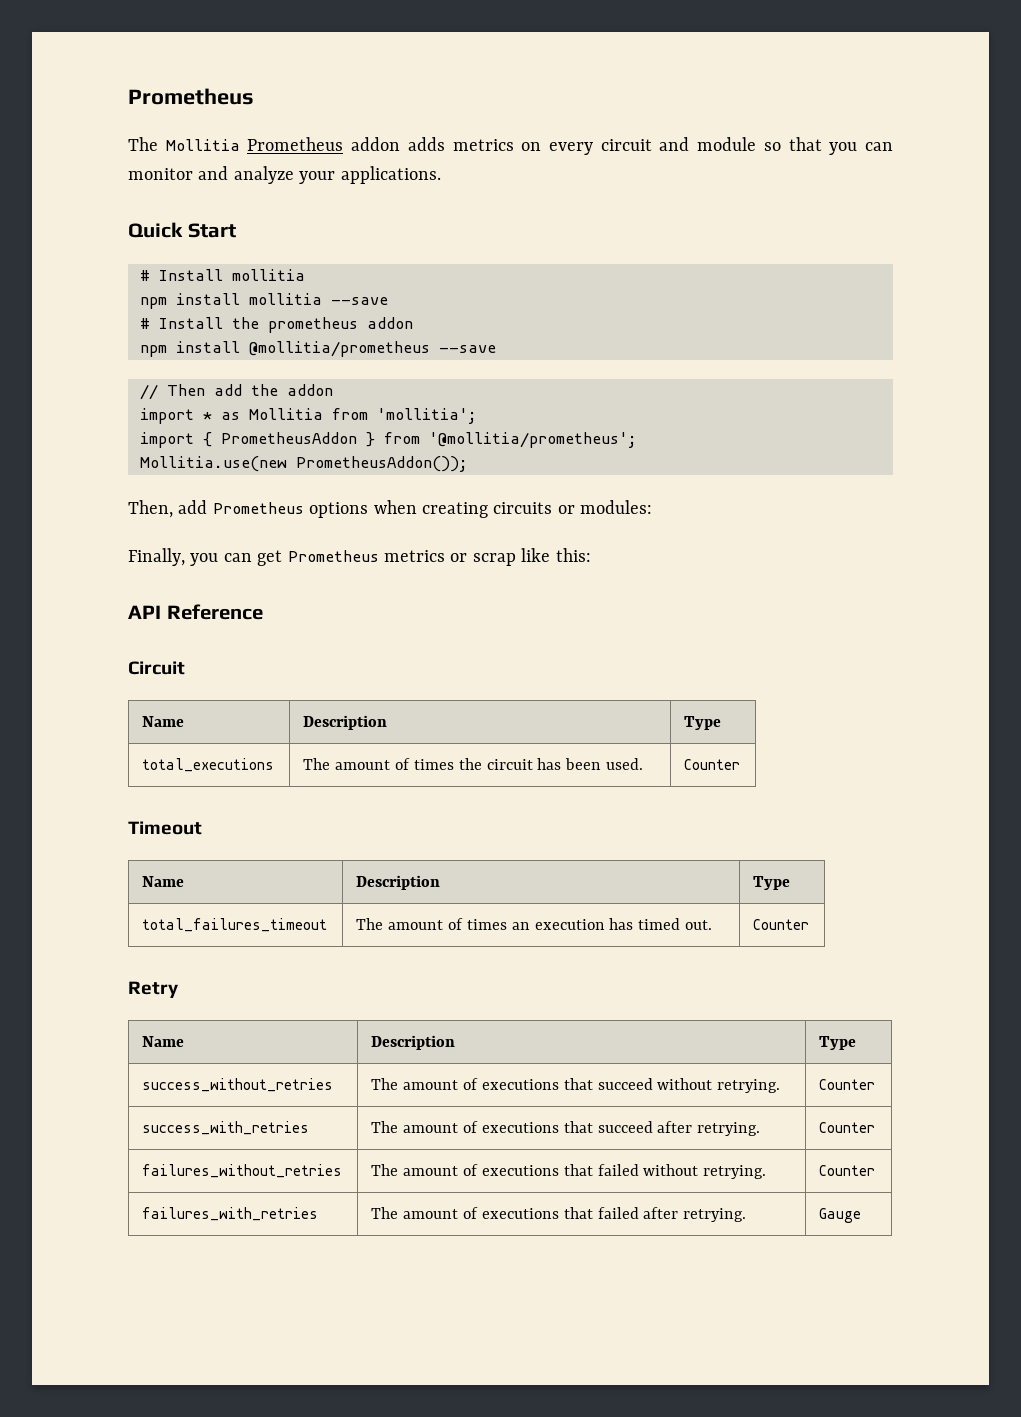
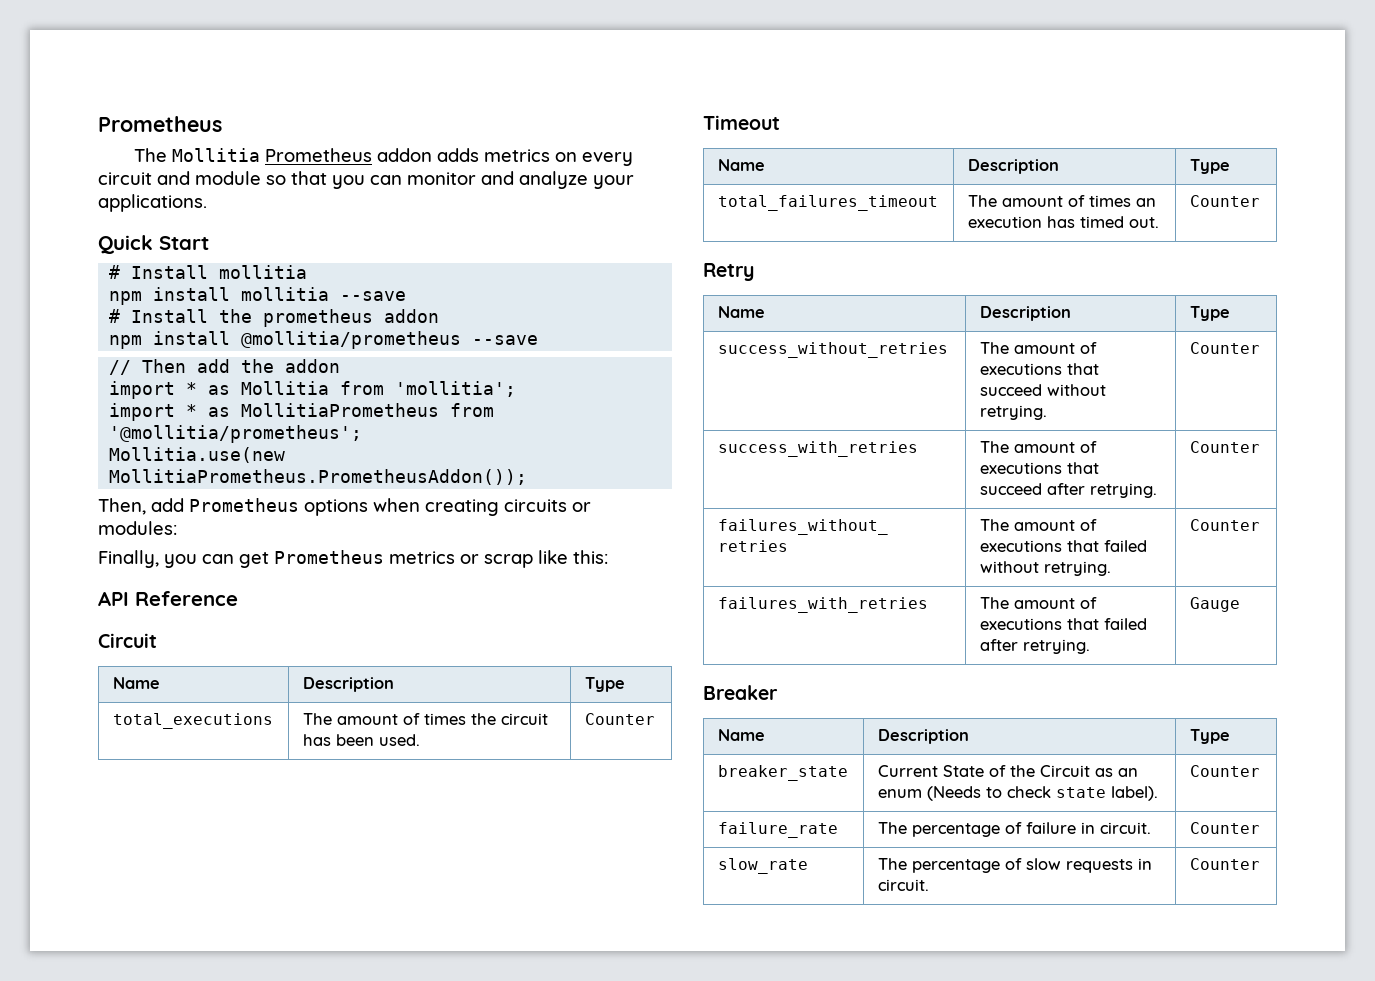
- import { PrometheusAddon } from '@mollitia/prometheus';
+ import * as MollitiaPrometheus from '@mollitia/prometheus';
- Mollitia.use(new PrometheusAddon());
+ Mollitia.use(new MollitiaPrometheus.PrometheusAddon());
+ Breaker
+ Name | Description | Type
+ breaker_state | Current State of the Circuit as an enum (Needs to check state label). | Counter
+ failure_rate | The percentage of failure in circuit. | Counter
+ slow_rate | The percentage of slow requests in circuit. | Counter

